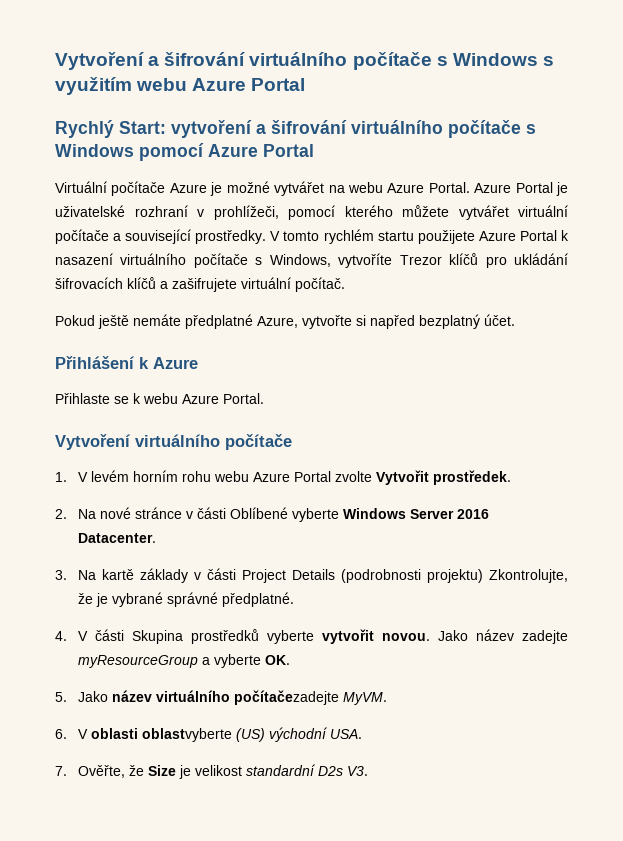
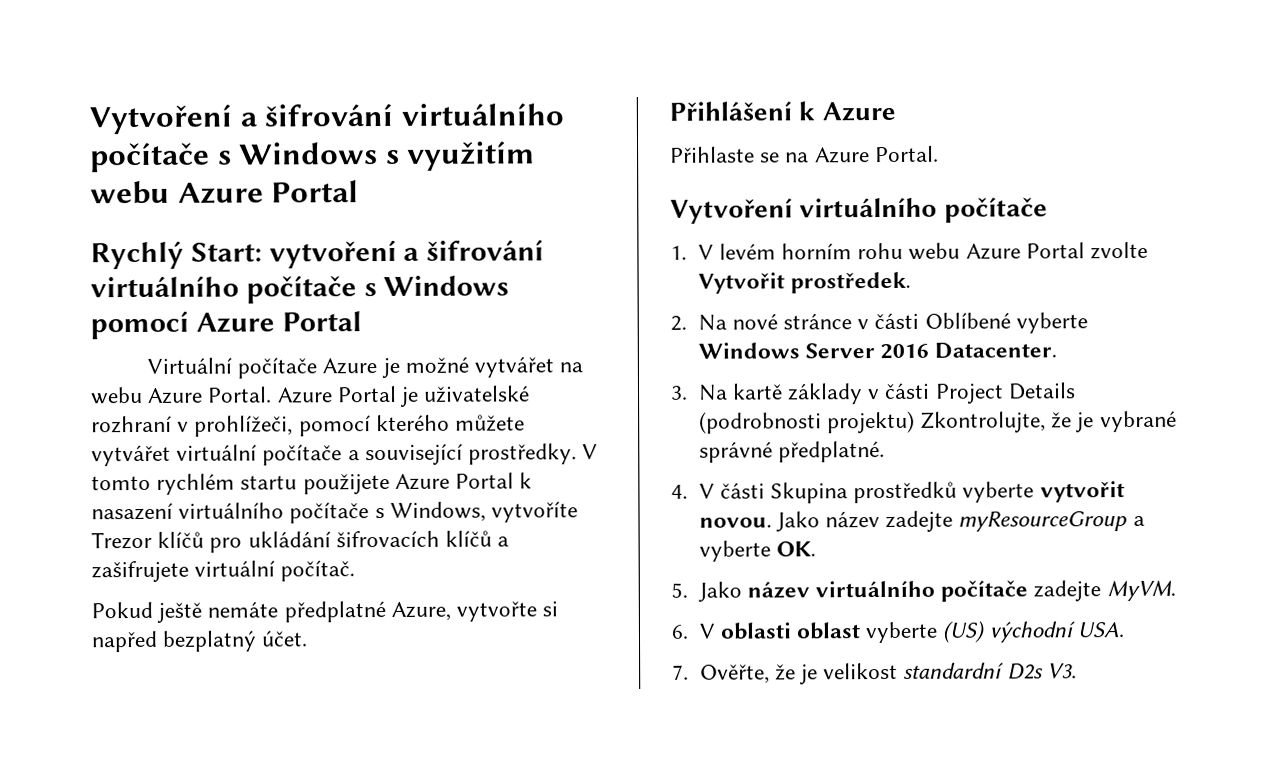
- Přihlaste se k webu Azure Portal.
+ Přihlaste se na Azure Portal.
- 5. Jako název virtuálního počítačezadejte MyVM.
+ 5. Jako název virtuálního počítače zadejte MyVM.
- 6. V oblasti oblastvyberte (US) východní USA.
+ 6. V oblasti oblast vyberte (US) východní USA.
- 7. Ověřte, že Size je velikost standardní D2s V3.
+ 7. Ověřte, že je velikost standardní D2s V3.

